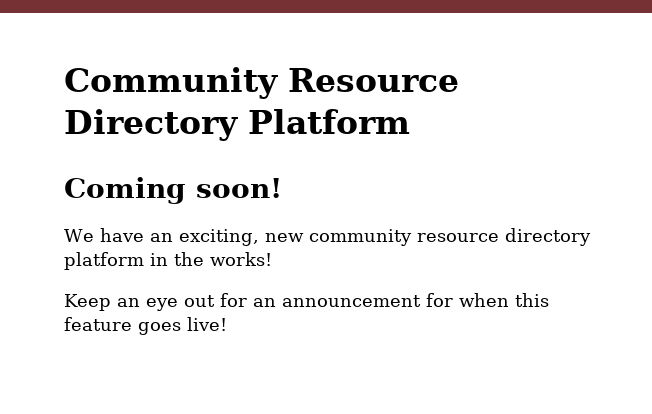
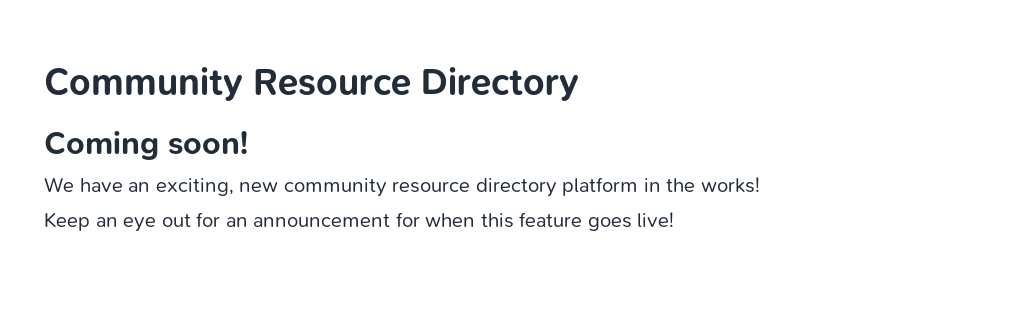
- Community Resource Directory Platform
+ Community Resource Directory

